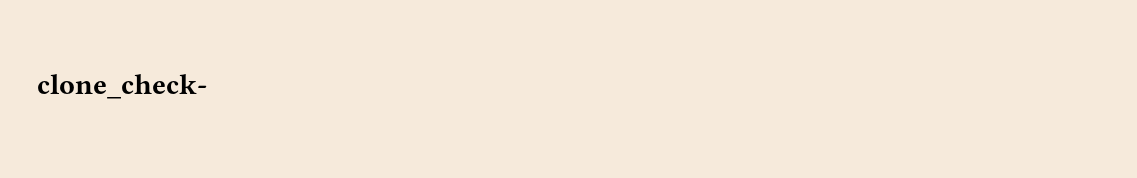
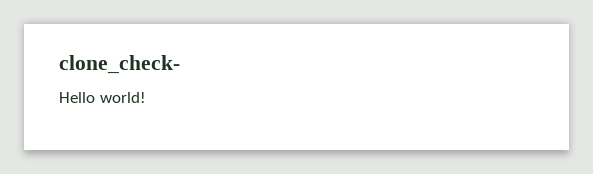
+ Hello world!

